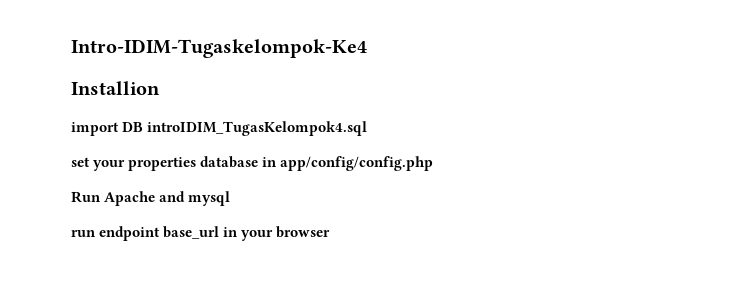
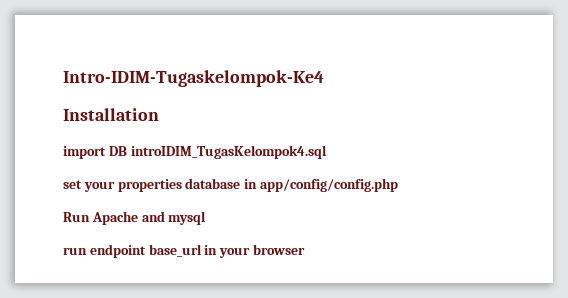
- Installion
+ Installation

